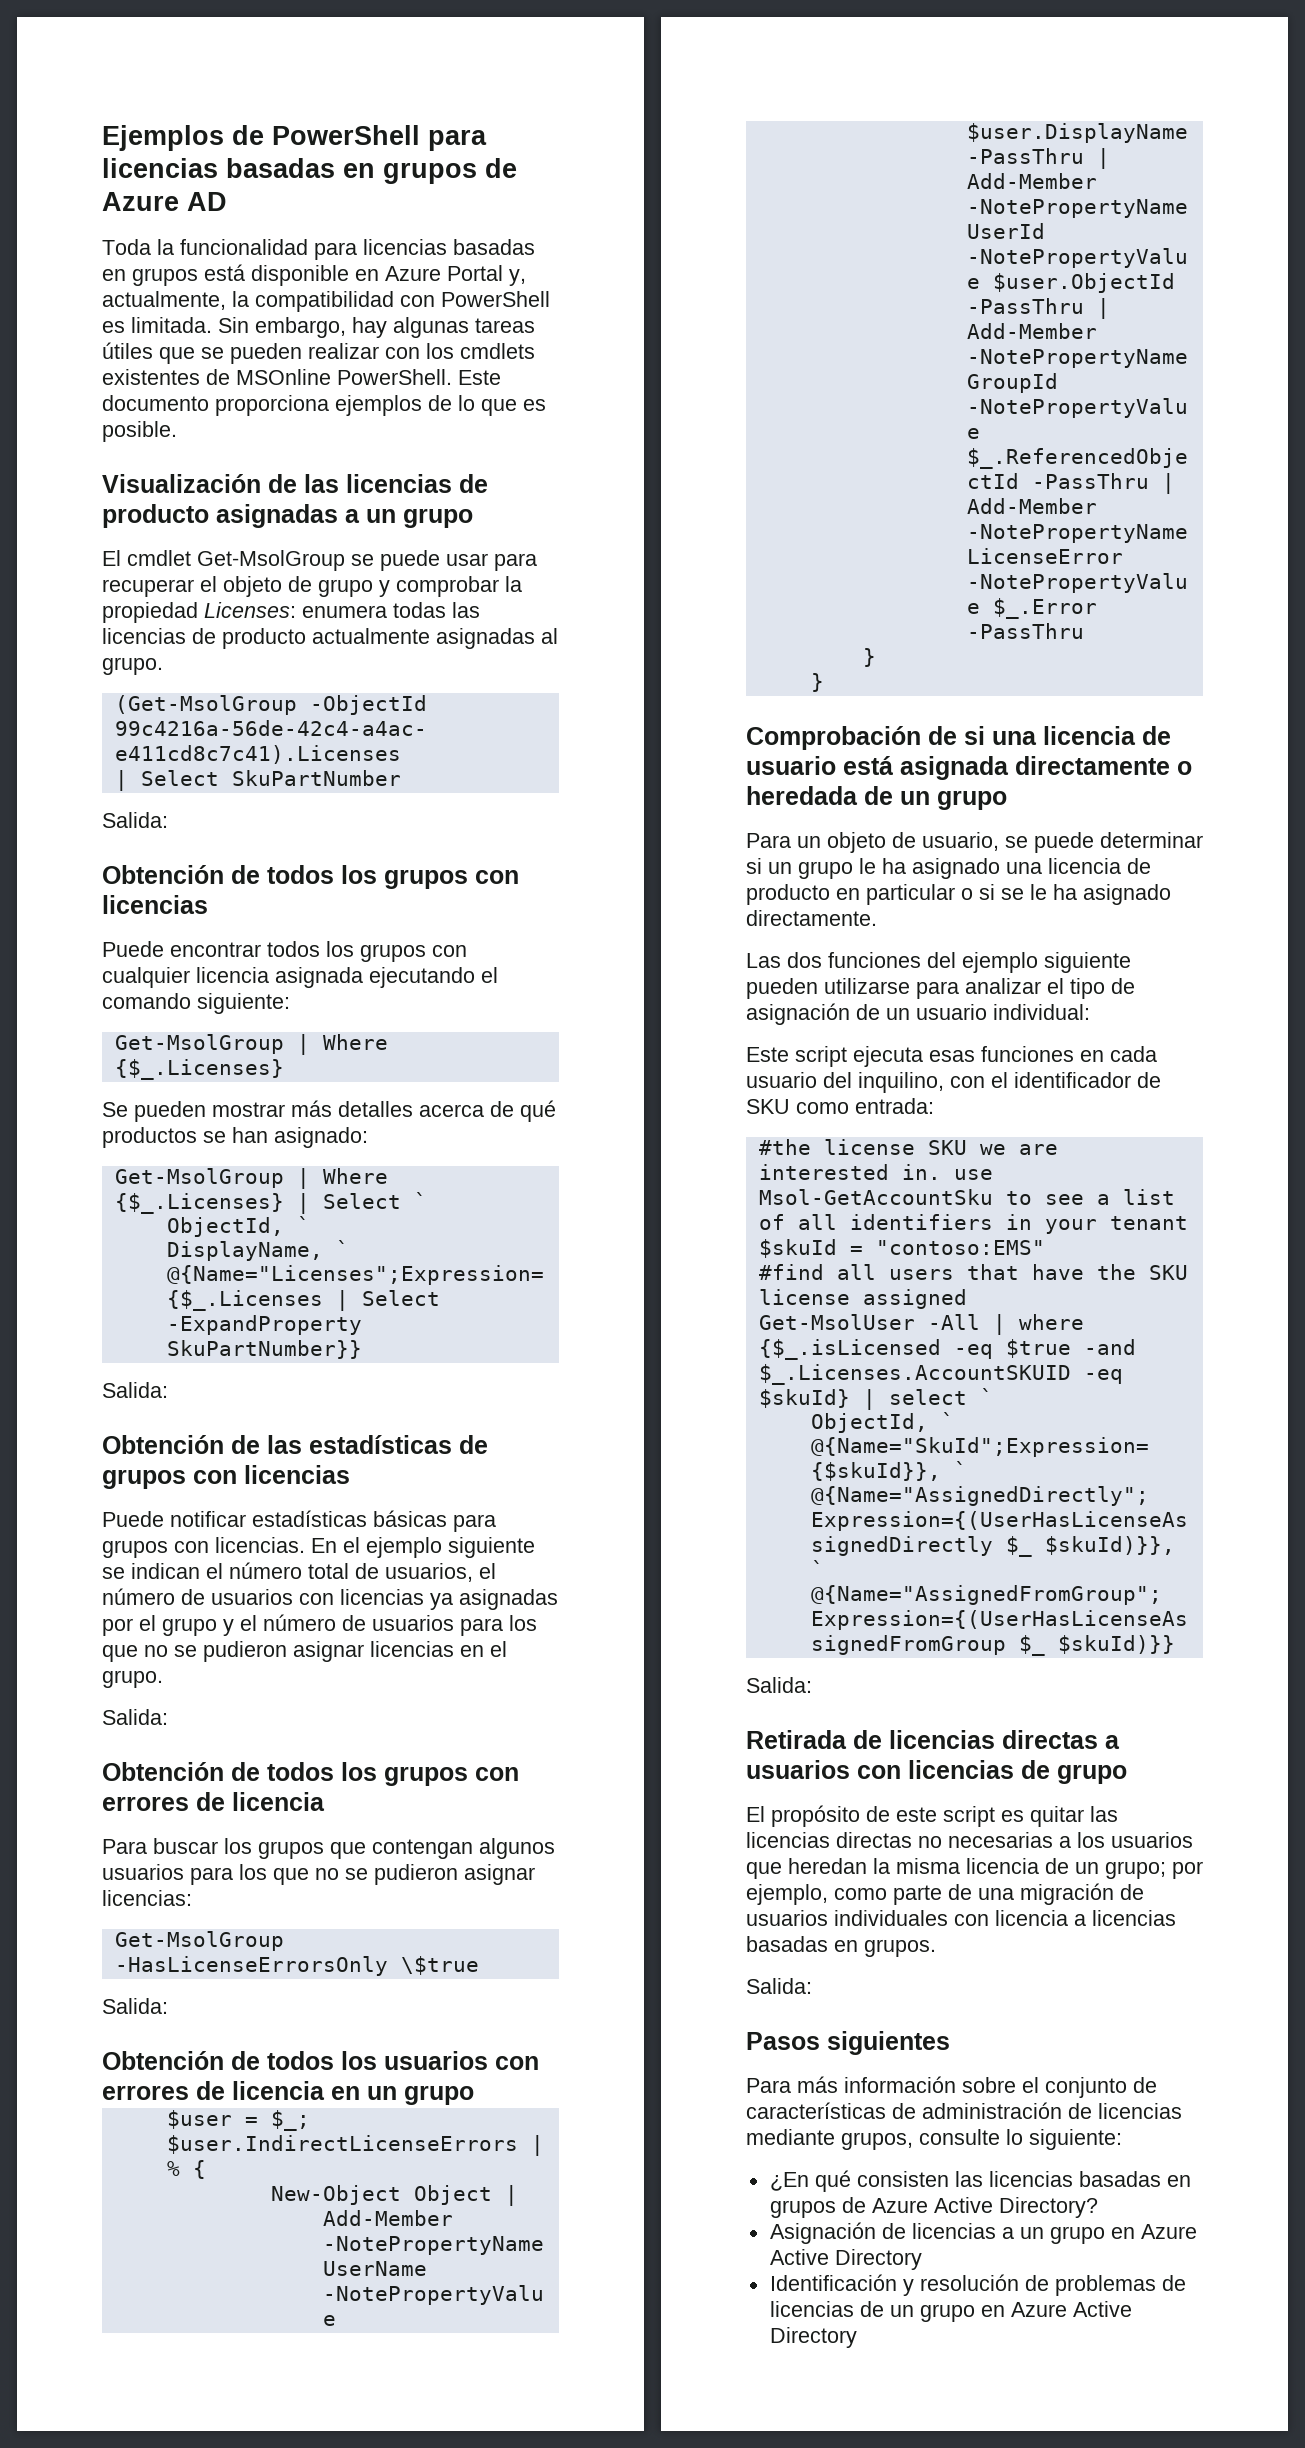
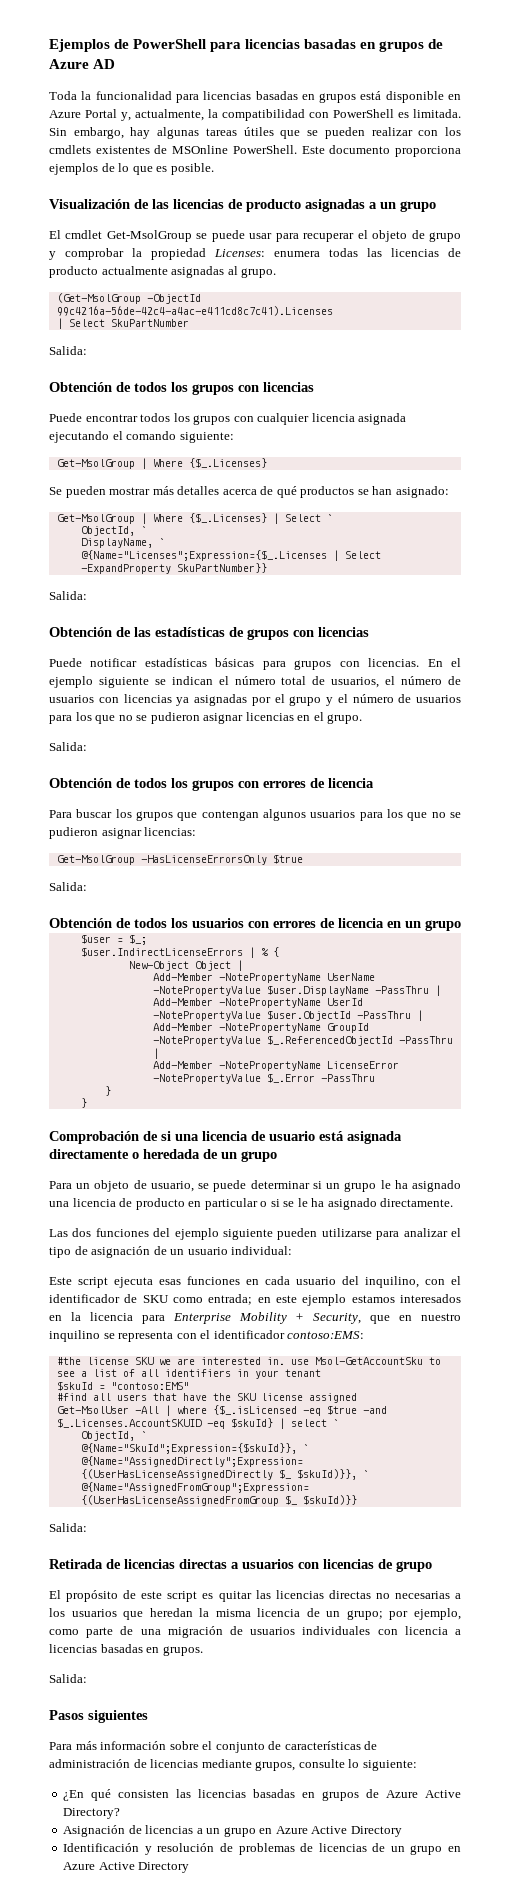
- Get-MsolGroup -HasLicenseErrorsOnly \$true
+ Get-MsolGroup -HasLicenseErrorsOnly $true
- Este script ejecuta esas funciones en cada usuario del inquilino, con el identificador de SKU como entrada:
+ Este script ejecuta esas funciones en cada usuario del inquilino, con el identificador de SKU como entrada; en este ejemplo estamos interesados en la licencia para Enterprise Mobility + Security, que en nuestro inquilino se representa con el identificador contoso:EMS:

